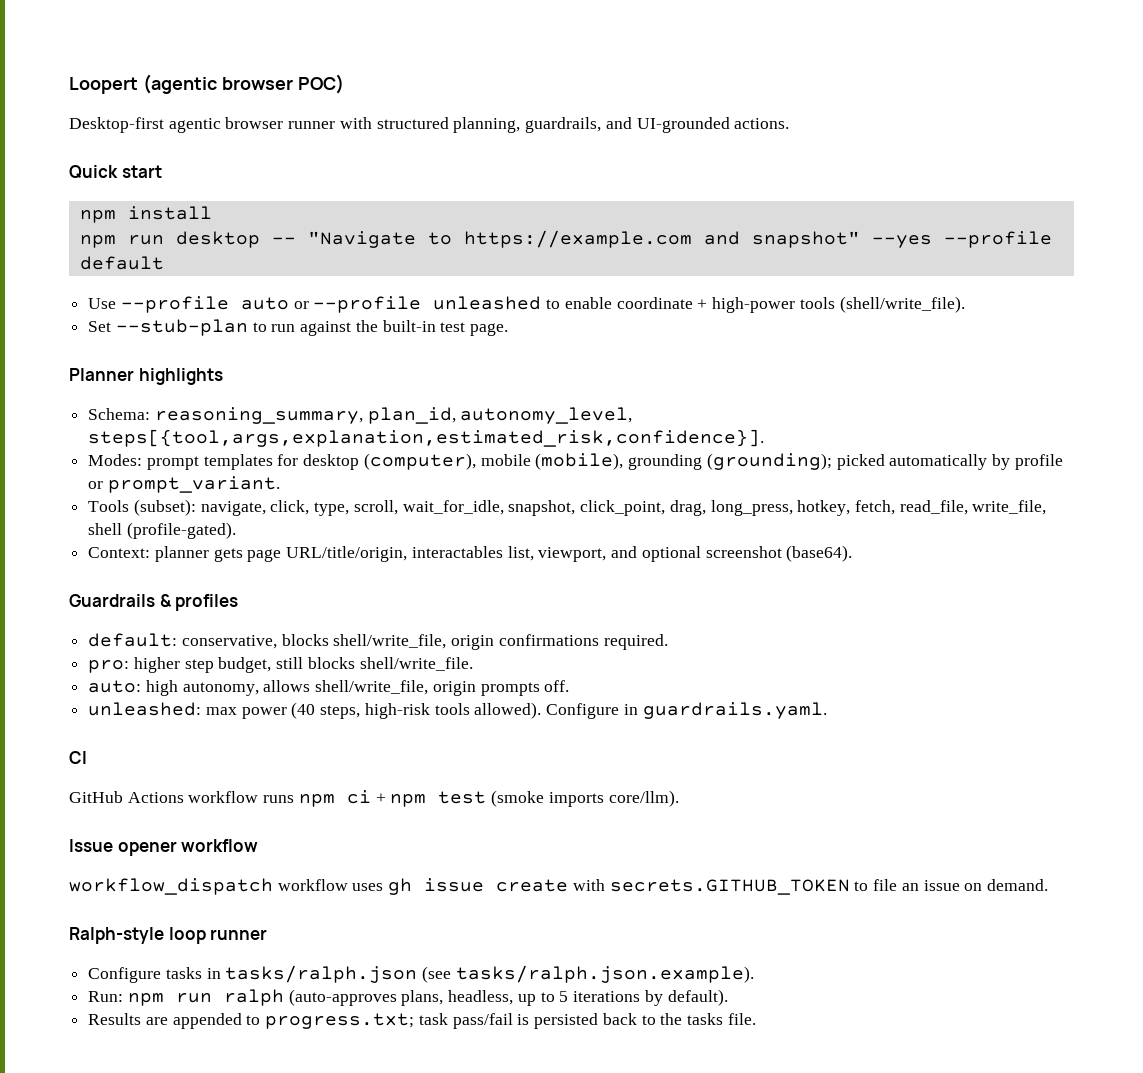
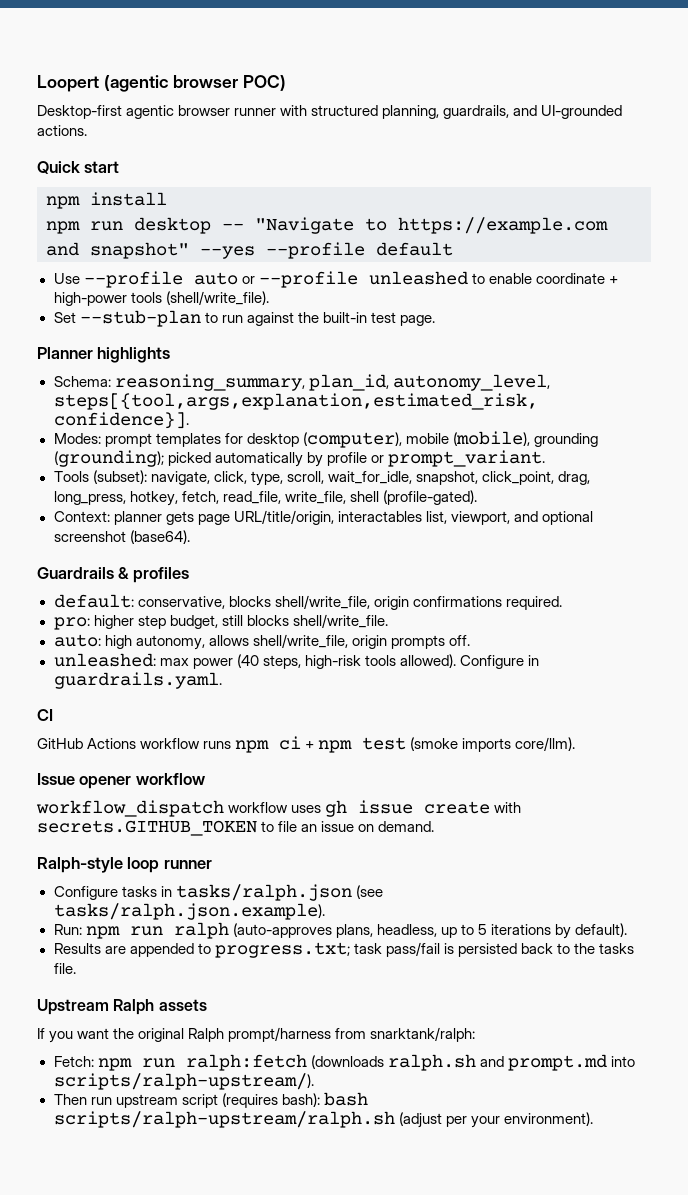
+ Upstream Ralph assets
+ If you want the original Ralph prompt/harness from snarktank/ralph:
+ Fetch: npm run ralph:fetch (downloads ralph.sh and prompt.md into scripts/ralph-upstream/).
+ Then run upstream script (requires bash): bash scripts/ralph-upstream/ralph.sh (adjust per your environment).

